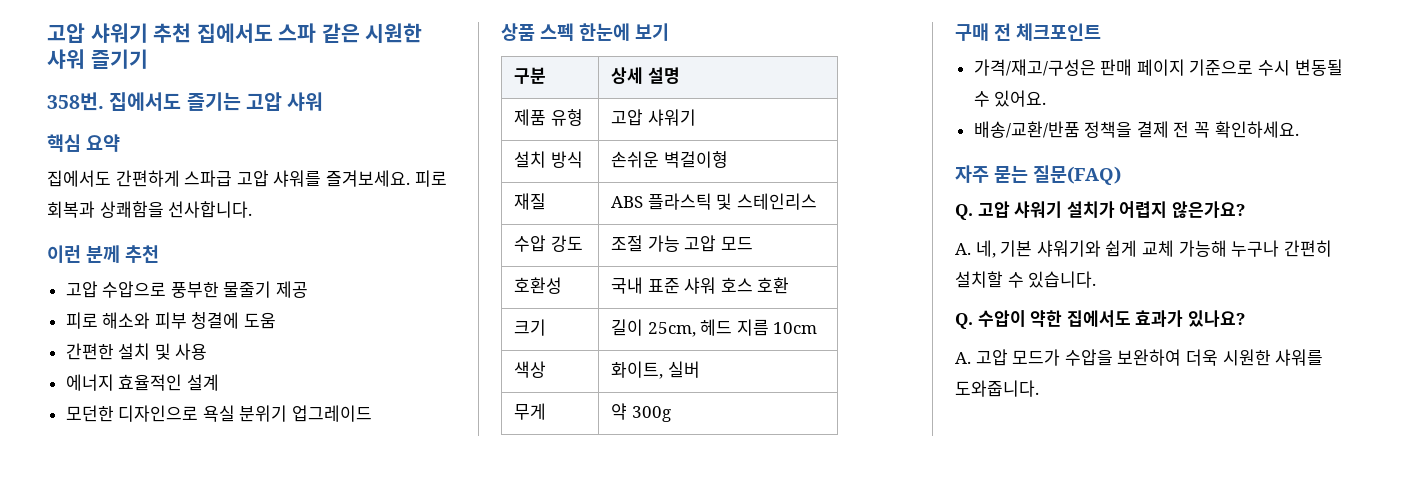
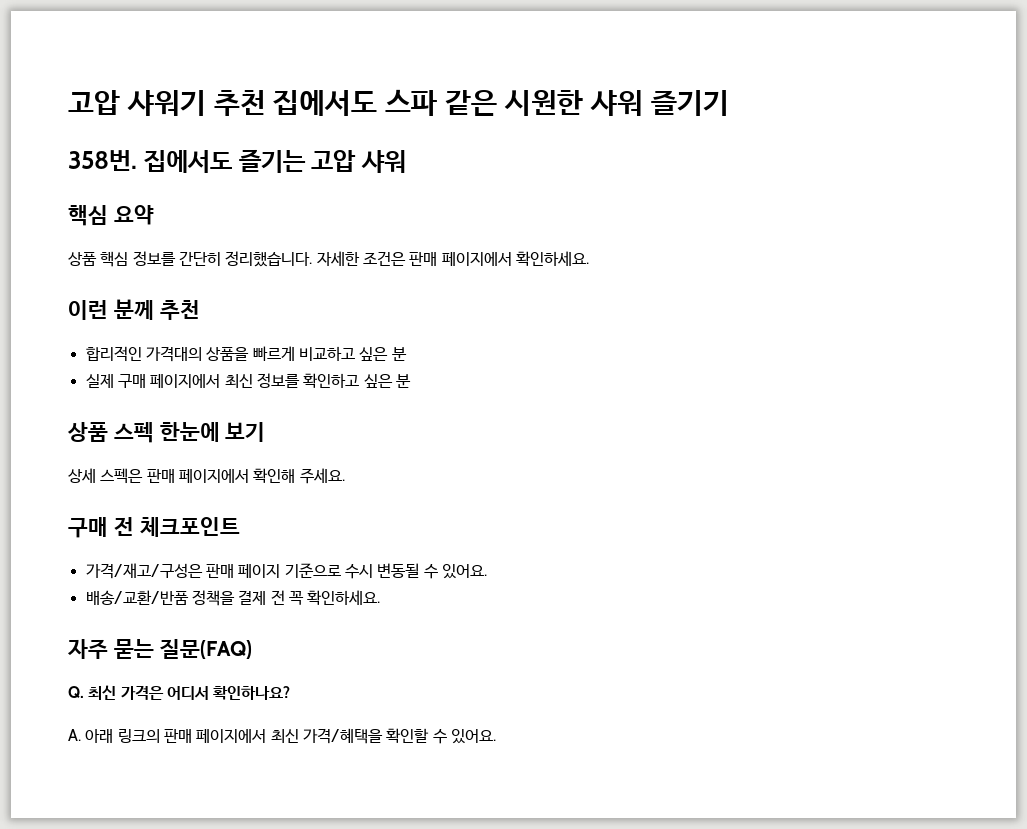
- 집에서도 간편하게 스파급 고압 샤워를 즐겨보세요. 피로 회복과 상쾌함을 선사합니다.
+ 상품 핵심 정보를 간단히 정리했습니다. 자세한 조건은 판매 페이지에서 확인하세요.
  이런 분께 추천
- 고압 수압으로 풍부한 물줄기 제공
- 피로 해소와 피부 청결에 도움
- 간편한 설치 및 사용
- 에너지 효율적인 설계
- 모던한 디자인으로 욕실 분위기 업그레이드
+ 합리적인 가격대의 상품을 빠르게 비교하고 싶은 분
+ 실제 구매 페이지에서 최신 정보를 확인하고 싶은 분
  상품 스펙 한눈에 보기
- 구분 | 상세 설명
- 제품 유형 | 고압 샤워기
- 설치 방식 | 손쉬운 벽걸이형
- 재질 | ABS 플라스틱 및 스테인리스
- 수압 강도 | 조절 가능 고압 모드
- 호환성 | 국내 표준 샤워 호스 호환
- 크기 | 길이 25cm, 헤드 지름 10cm
- 색상 | 화이트, 실버
- 무게 | 약 300g
+ 상세 스펙은 판매 페이지에서 확인해 주세요.
- Q. 고압 샤워기 설치가 어렵지 않은가요?
- A. 네, 기본 샤워기와 쉽게 교체 가능해 누구나 간편히 설치할 수 있습니다.
- Q. 수압이 약한 집에서도 효과가 있나요?
- A. 고압 모드가 수압을 보완하여 더욱 시원한 샤워를 도와줍니다.
+ Q. 최신 가격은 어디서 확인하나요?
+ A. 아래 링크의 판매 페이지에서 최신 가격/혜택을 확인할 수 있어요.

